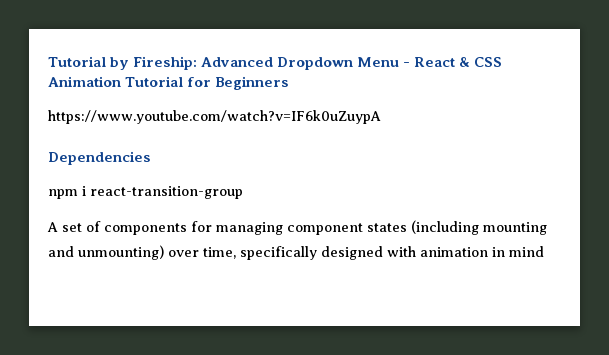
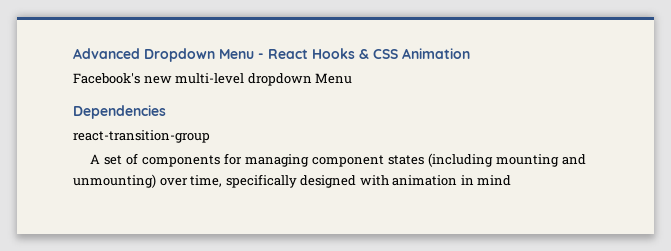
- Tutorial by Fireship: Advanced Dropdown Menu - React & CSS Animation Tutorial for Beginners
- https://www.youtube.com/watch?v=IF6k0uZuypA
+ Advanced Dropdown Menu - React Hooks & CSS Animation
+ Facebook's new multi-level dropdown Menu
- npm i react-transition-group
+ react-transition-group

